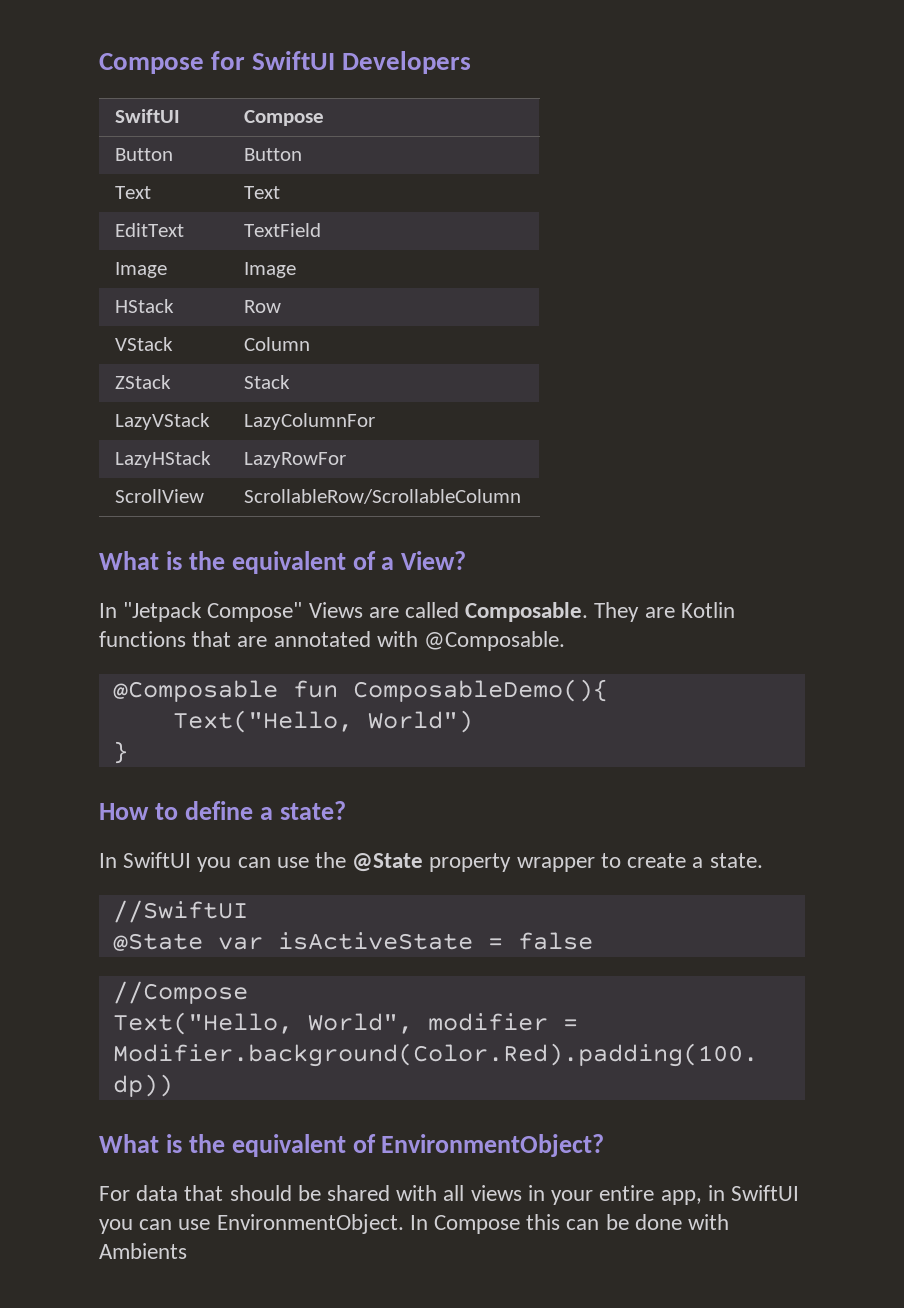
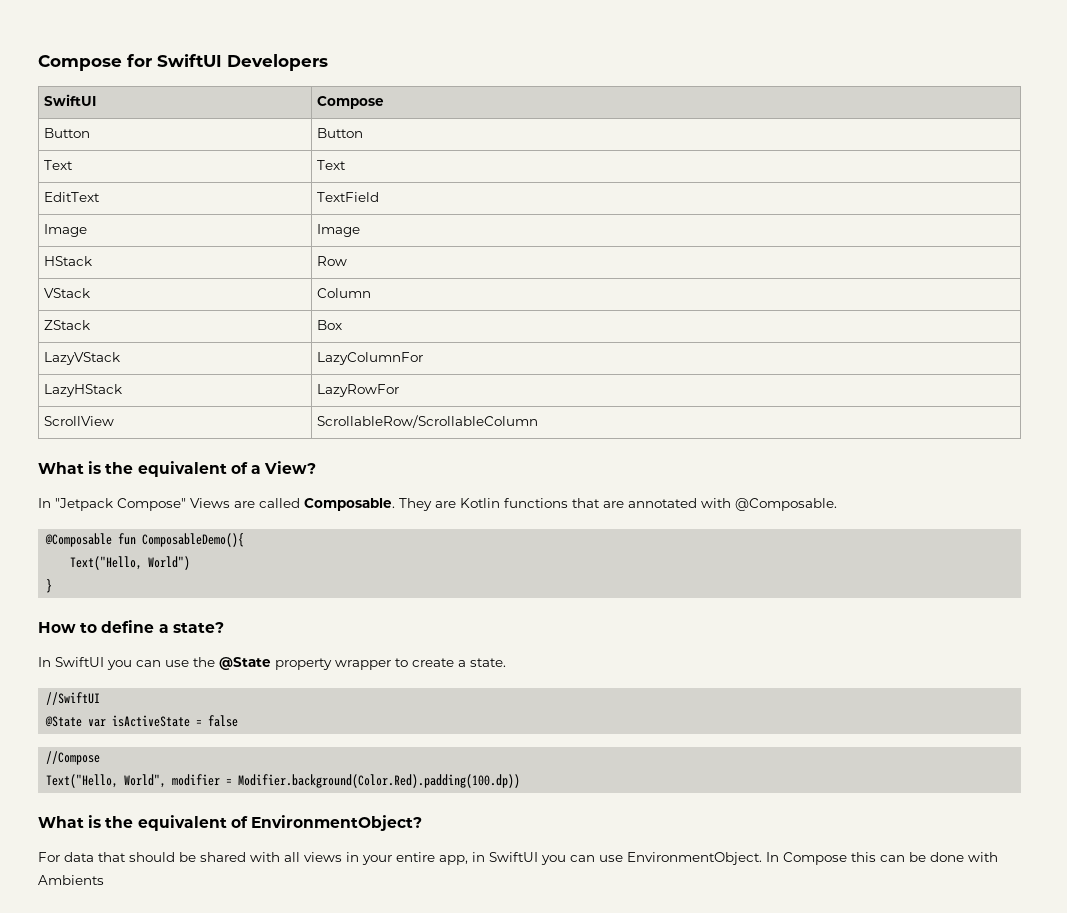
- ZStack | Stack
+ ZStack | Box

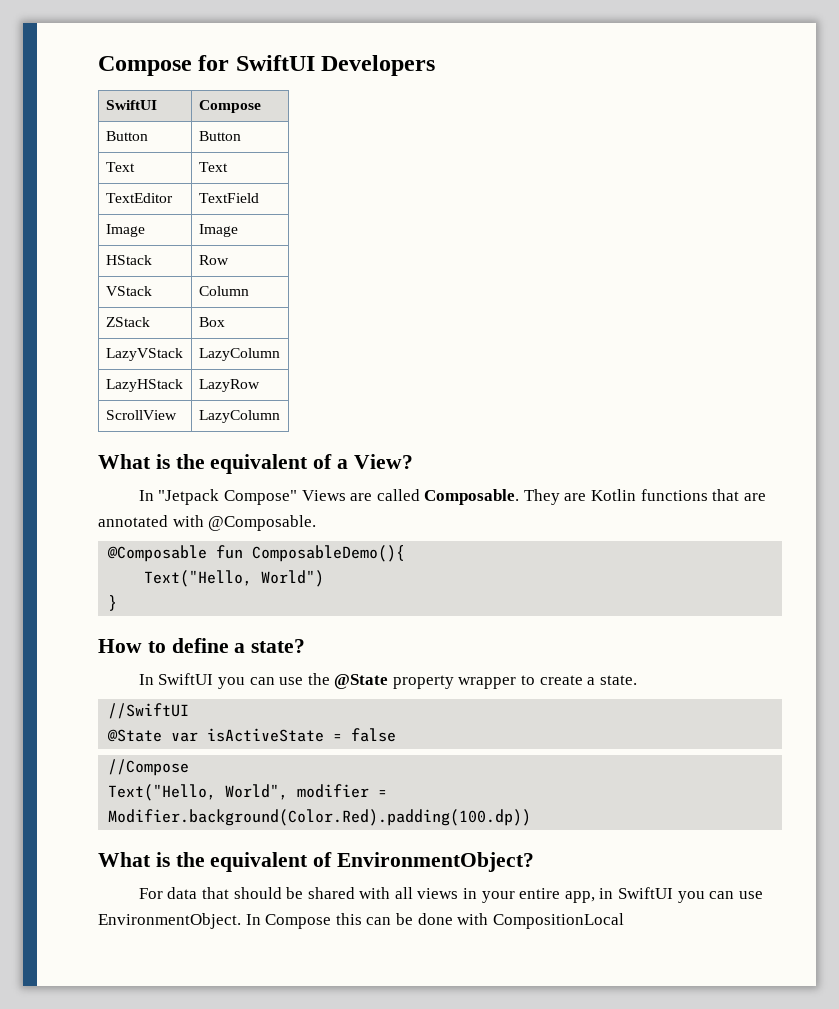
- EditText | TextField
+ TextEditor | TextField
- LazyVStack | LazyColumnFor
+ LazyVStack | LazyColumn
- LazyHStack | LazyRowFor
+ LazyHStack | LazyRow
- ScrollView | ScrollableRow/ScrollableColumn
+ ScrollView | LazyColumn
- In Compose this can be done with Ambients
+ In Compose this can be done with CompositionLocal

